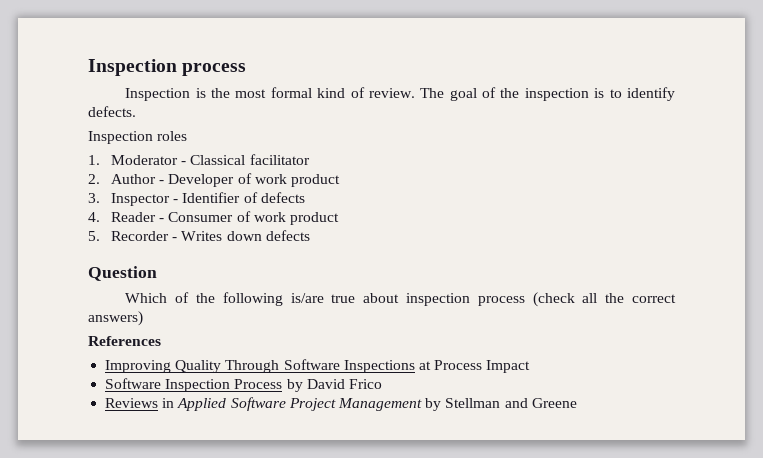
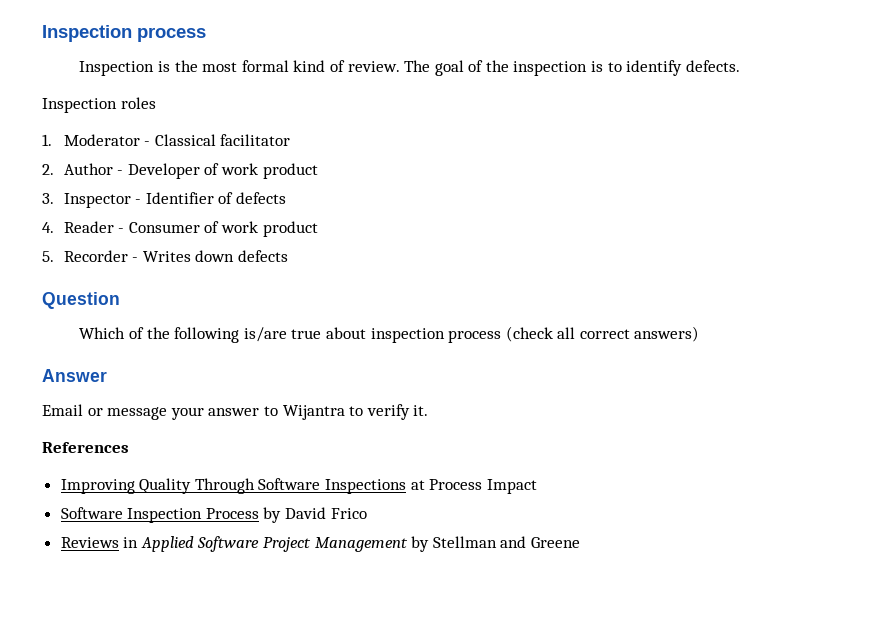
- Which of the following is/are true about inspection process (check all the correct answers)
+ Which of the following is/are true about inspection process (check all correct answers)
+ Answer
+ Email or message your answer to Wijantra to verify it.

